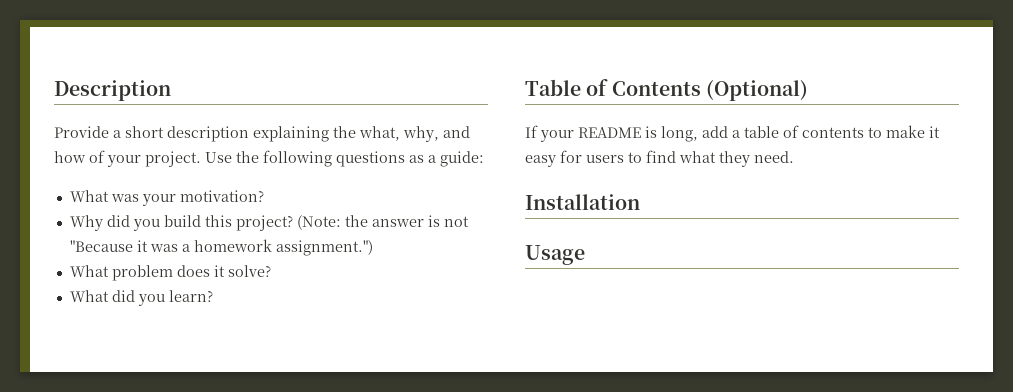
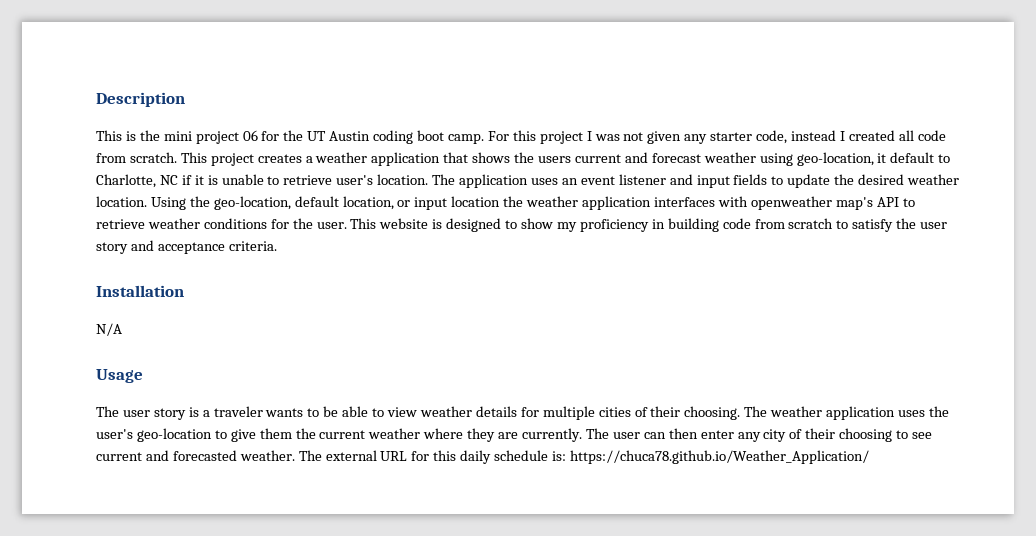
- Provide a short description explaining the what, why, and how of your project. Use the following questions as a guide:
- What was your motivation?
- Why did you build this project? (Note: the answer is not "Because it was a homework assignment.")
- What problem does it solve?
- What did you learn?
- Table of Contents (Optional)
- If your README is long, add a table of contents to make it easy for users to find what they need.
+ This is the mini project 06 for the UT Austin coding boot camp. For this project I was not given any starter code, instead I created all code from scratch. This project creates a weather application that shows the users current and forecast weather using geo-location, it default to Charlotte, NC if it is unable to retrieve user's location. The application uses an event listener and input fields to update the desired weather location. Using the geo-location, default location, or input location the weather application interfaces with openweather map's API to retrieve weather conditions for the user. This website is designed to show my proficiency in building code from scratch to satisfy the user story and acceptance criteria.
+ N/A
+ The user story is a traveler wants to be able to view weather details for multiple cities of their choosing. The weather application uses the user's geo-location to give them the current weather where they are currently. The user can then enter any city of their choosing to see current and forecasted weather. The external URL for this daily schedule is: https://chuca78.github.io/Weather_Application/

